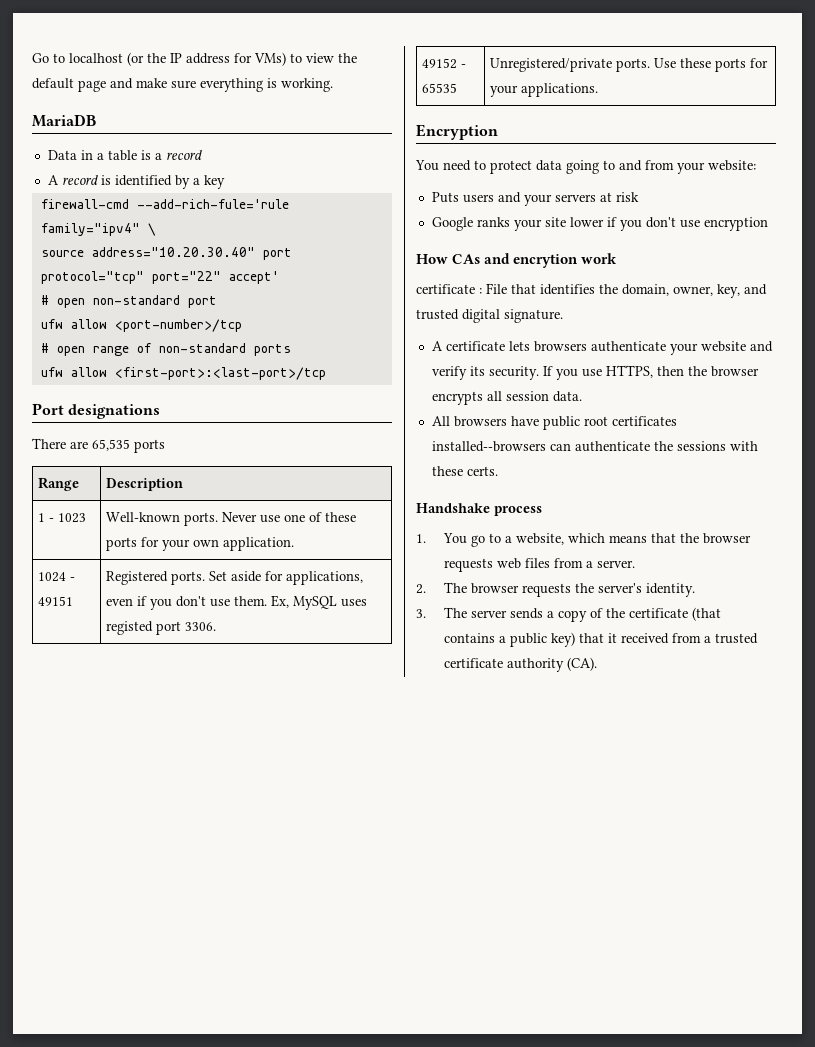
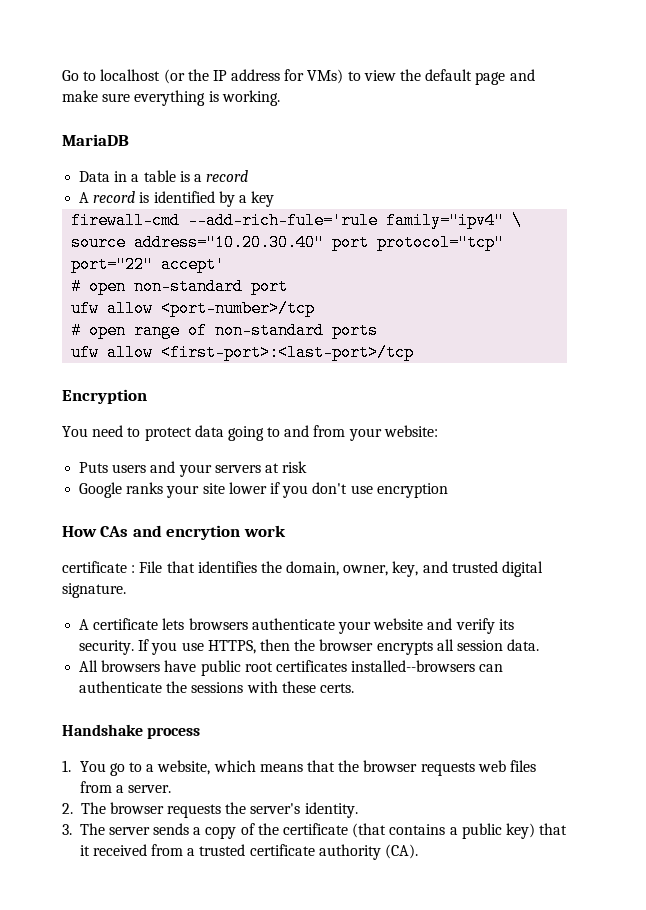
- Port designations
- There are 65,535 ports
- Range | Description
- 1 - 1023 | Well-known ports. Never use one of these ports for your own application.
- 1024 - 49151 | Registered ports. Set aside for applications, even if you don't use them. Ex, MySQL uses registed port 3306.
- 49152 - 65535 | Unregistered/private ports. Use these ports for your applications.

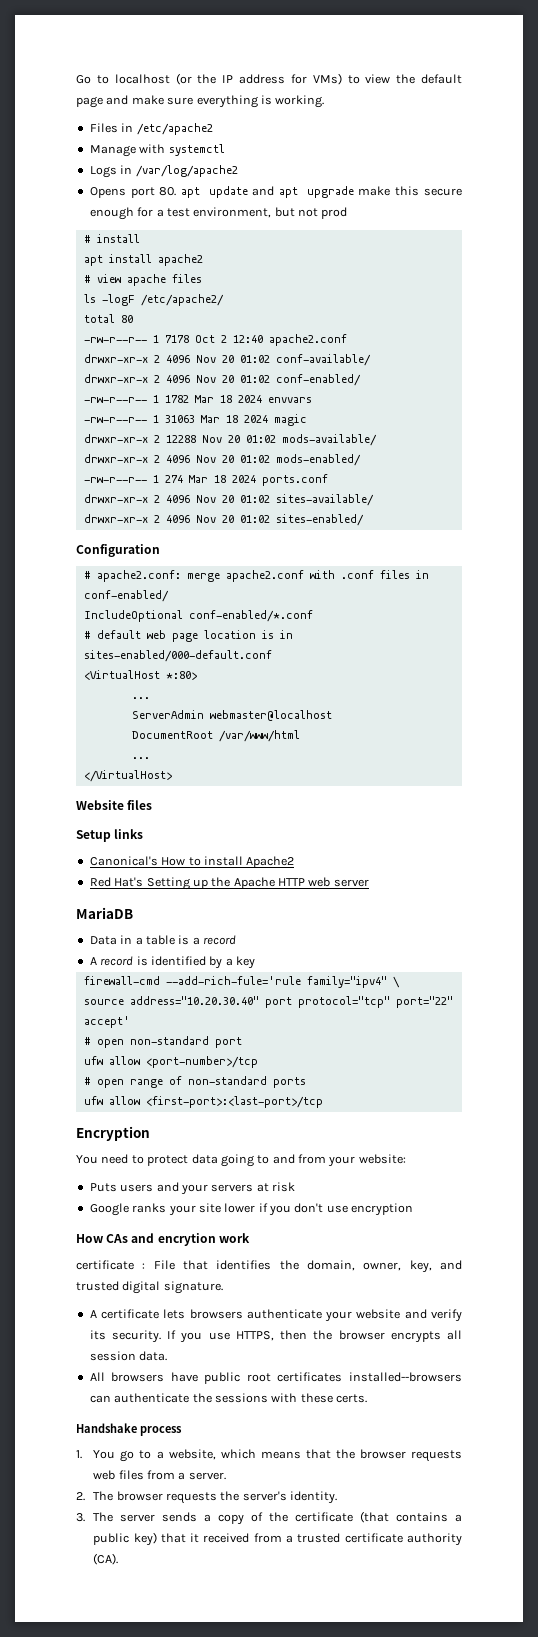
+ Files in /etc/apache2
+ Manage with systemctl
+ Logs in /var/log/apache2
+ Opens port 80. apt update and apt upgrade make this secure enough for a test environment, but not prod
+ # install
+ apt install apache2
+ # view apache files
+ ls -logF /etc/apache2/
+ total 80
+ -rw-r--r-- 1 7178 Oct 2 12:40 apache2.conf
+ drwxr-xr-x 2 4096 Nov 20 01:02 conf-available/
+ drwxr-xr-x 2 4096 Nov 20 01:02 conf-enabled/
+ -rw-r--r-- 1 1782 Mar 18 2024 envvars
+ -rw-r--r-- 1 31063 Mar 18 2024 magic
+ drwxr-xr-x 2 12288 Nov 20 01:02 mods-available/
+ drwxr-xr-x 2 4096 Nov 20 01:02 mods-enabled/
+ -rw-r--r-- 1 274 Mar 18 2024 ports.conf
+ drwxr-xr-x 2 4096 Nov 20 01:02 sites-available/
+ drwxr-xr-x 2 4096 Nov 20 01:02 sites-enabled/
+ Configuration
+ # apache2.conf: merge apache2.conf with .conf files in conf-enabled/
+ IncludeOptional conf-enabled/*.conf
+ # default web page location is in sites-enabled/000-default.conf
+ <VirtualHost *:80>
+ ...
+ ServerAdmin webmaster@localhost
+ DocumentRoot /var/www/html
+ ...
+ </VirtualHost>
+ Website files
+ Setup links
+ Canonical's How to install Apache2
+ Red Hat's Setting up the Apache HTTP web server

